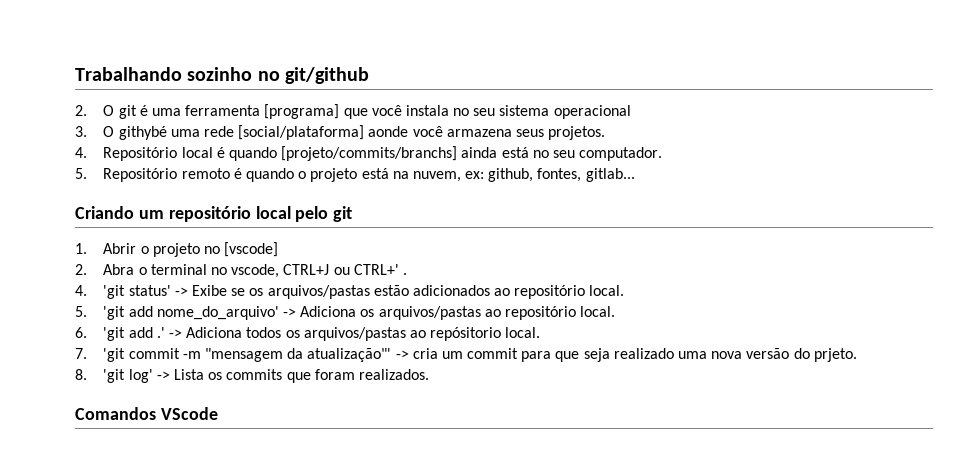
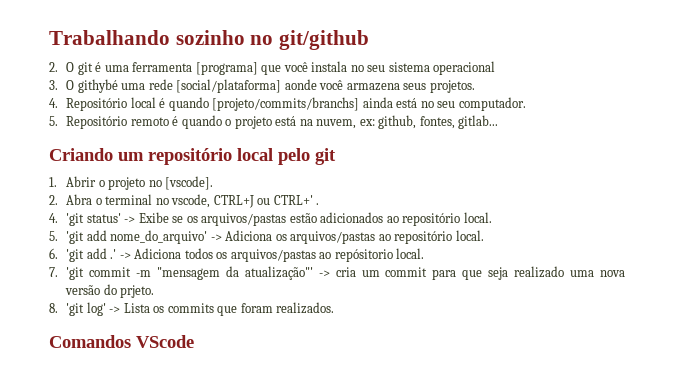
- 1. Abrir o projeto no [vscode]
+ 1. Abrir o projeto no [vscode].

